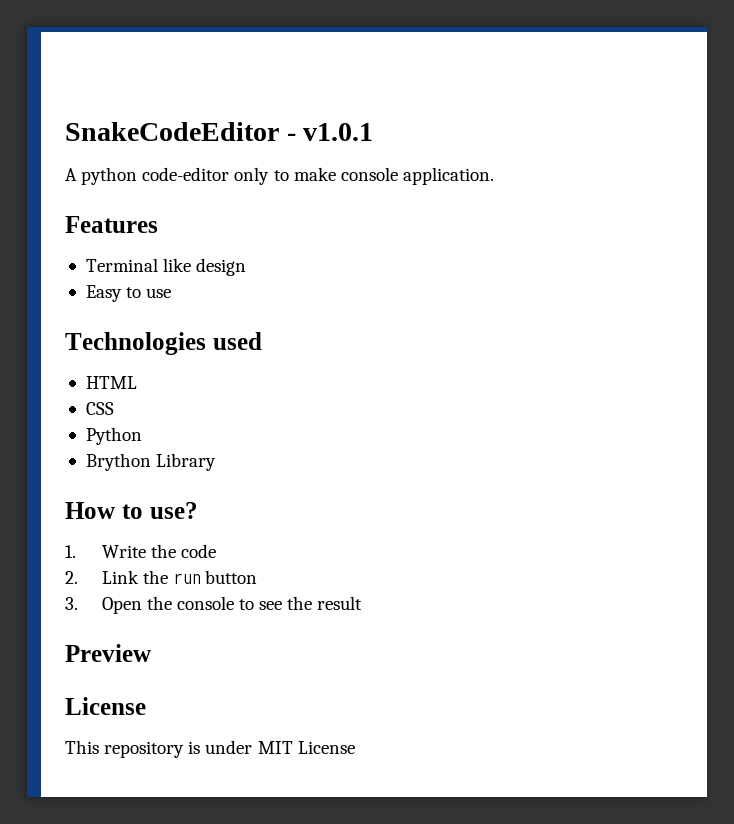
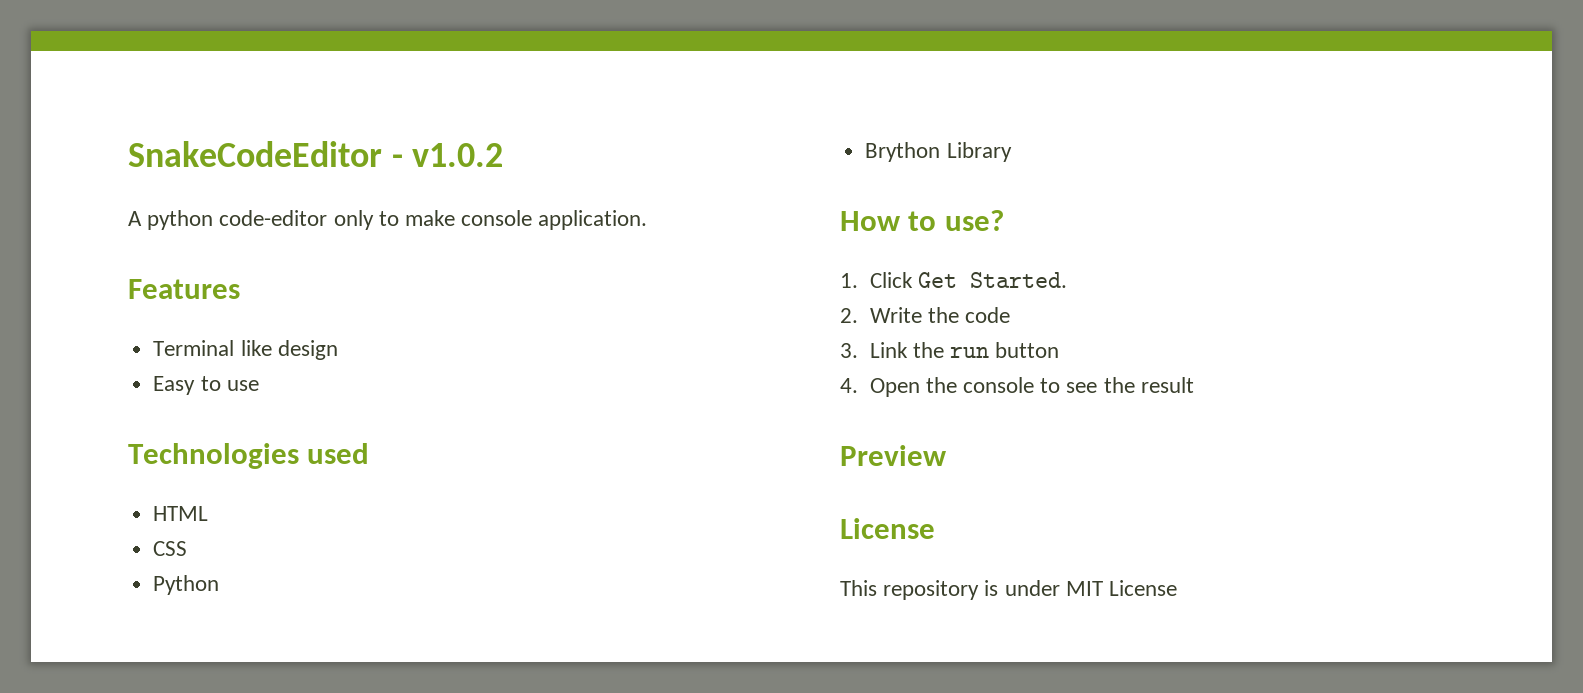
- SnakeCodeEditor - v1.0.1
+ SnakeCodeEditor - v1.0.2
- 1. Write the code
+ 1. Click Get Started.
+ 2. Write the code
- 2. Link the run button
+ 3. Link the run button
- 3. Open the console to see the result
+ 4. Open the console to see the result

